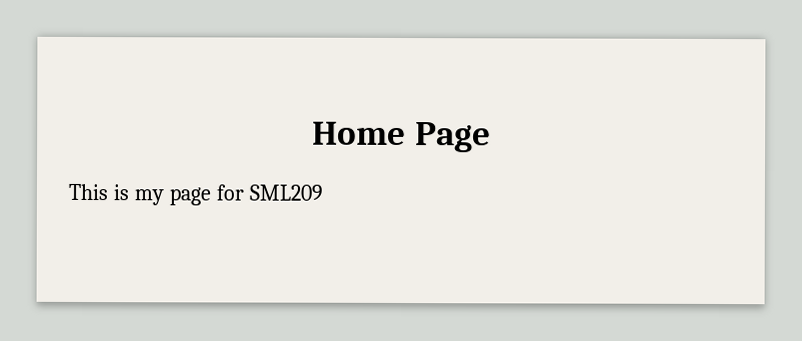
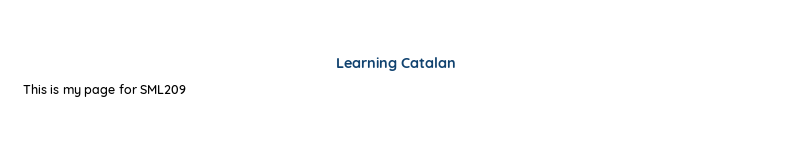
- Home Page
+ Learning Catalan

